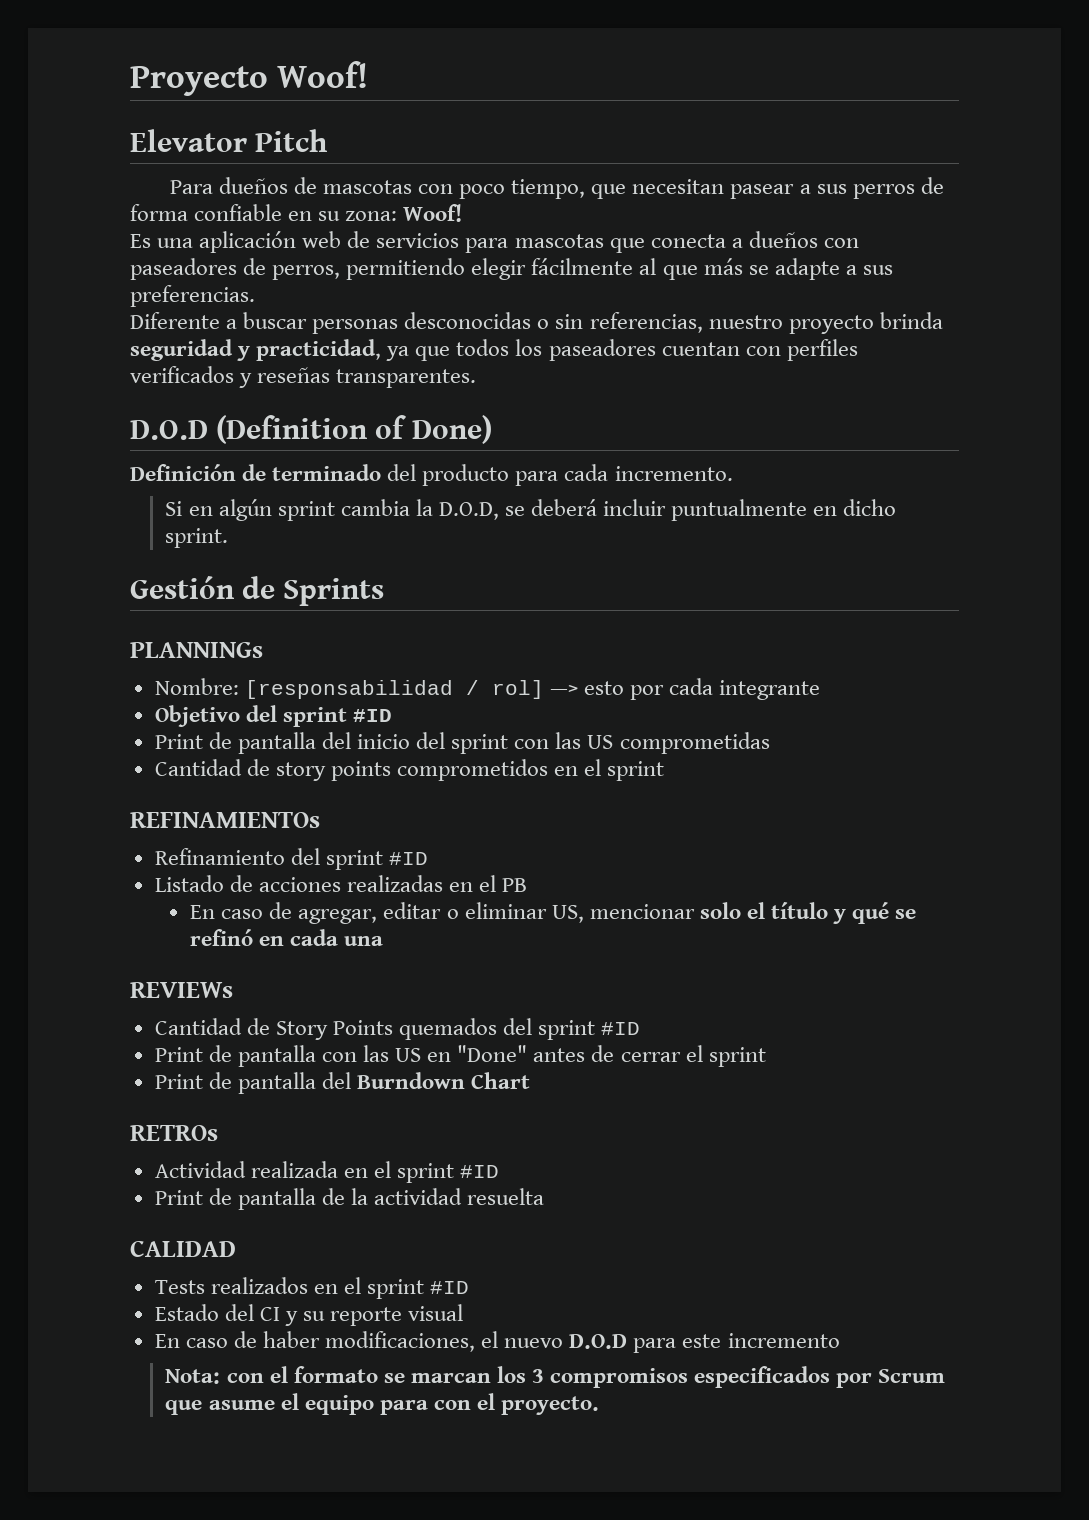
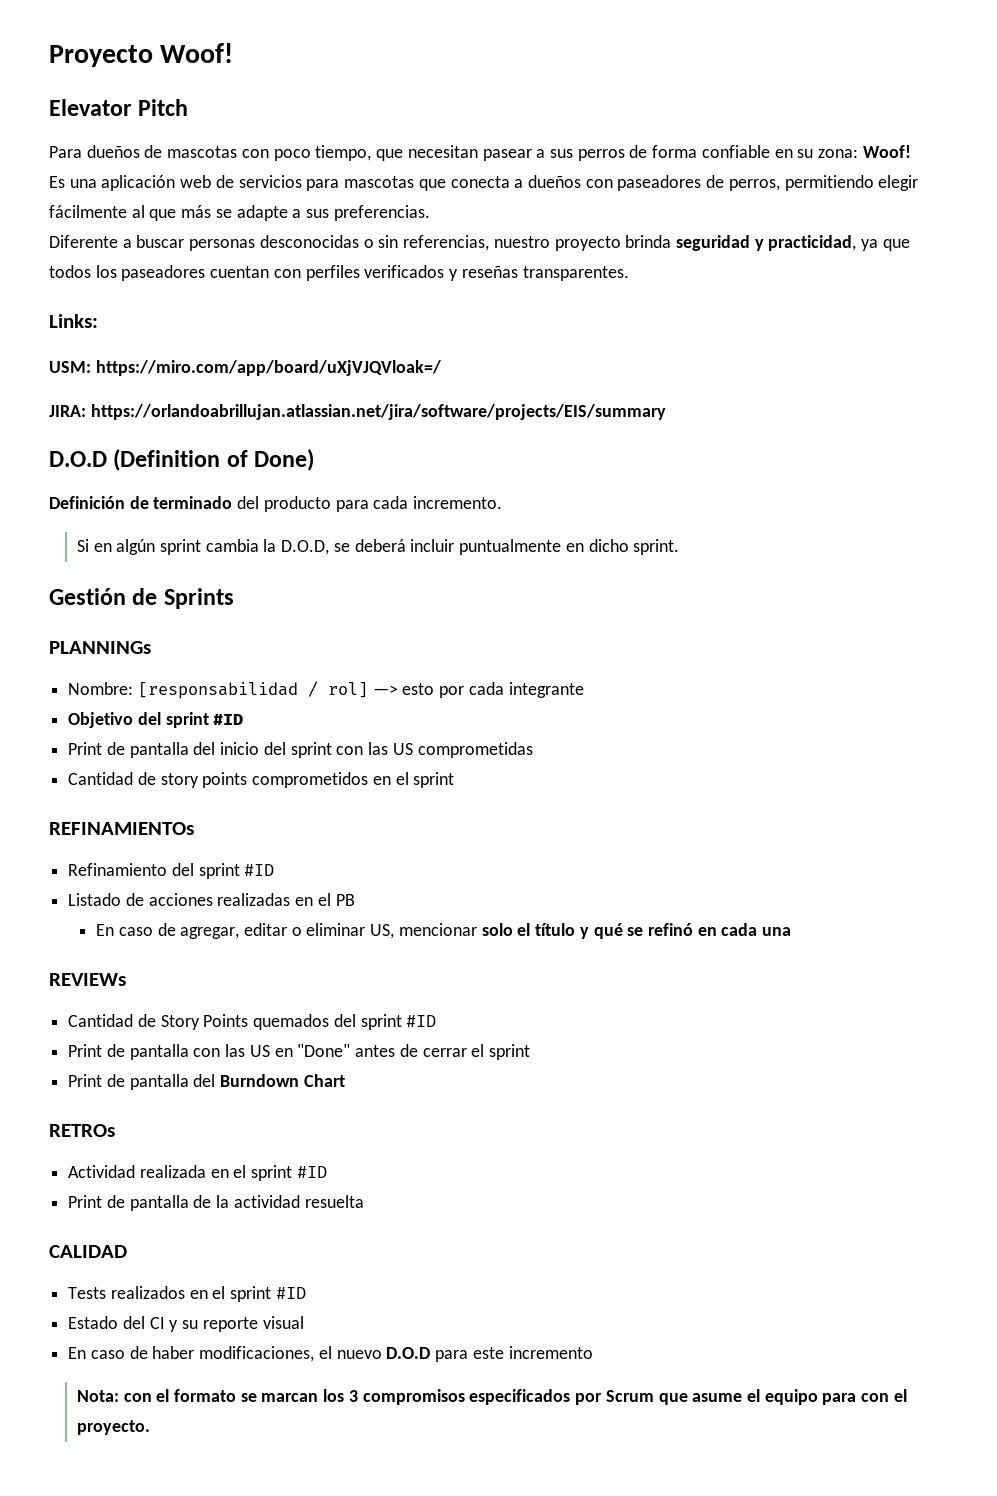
+ Links:
+ USM: https://miro.com/app/board/uXjVJQVloak=/
+ JIRA: https://orlandoabrillujan.atlassian.net/jira/software/projects/EIS/summary

